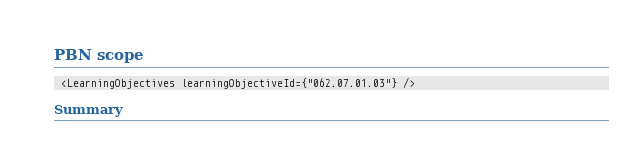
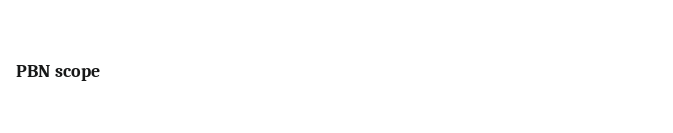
- <LearningObjectives learningObjectiveId={"062.07.01.03"} />
- Summary

